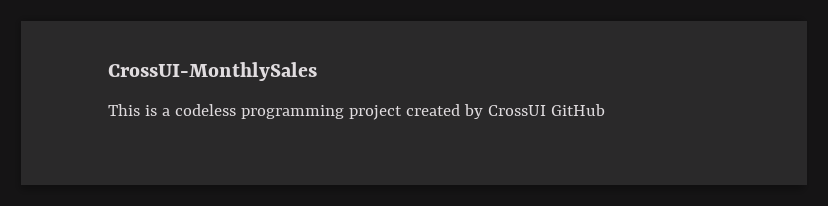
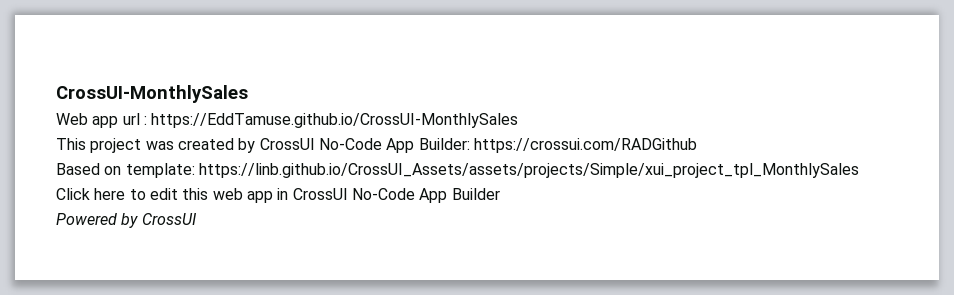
- This is a codeless programming project created by CrossUI GitHub
+ Web app url : https://EddTamuse.github.io/CrossUI-MonthlySales
+ This project was created by CrossUI No-Code App Builder: https://crossui.com/RADGithub
+ Based on template: https://linb.github.io/CrossUI_Assets/assets/projects/Simple/xui_project_tpl_MonthlySales
+ Click here to edit this web app in CrossUI No-Code App Builder
+ Powered by CrossUI

